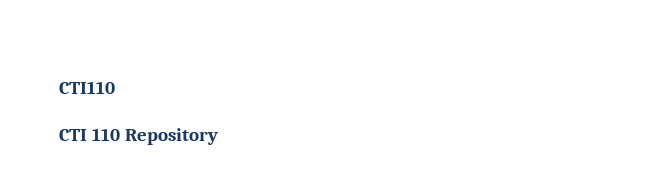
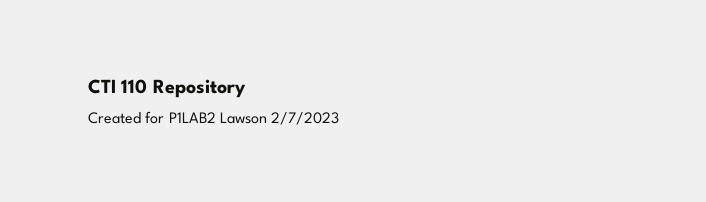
- CTI110
+ Created for P1LAB2 Lawson 2/7/2023

